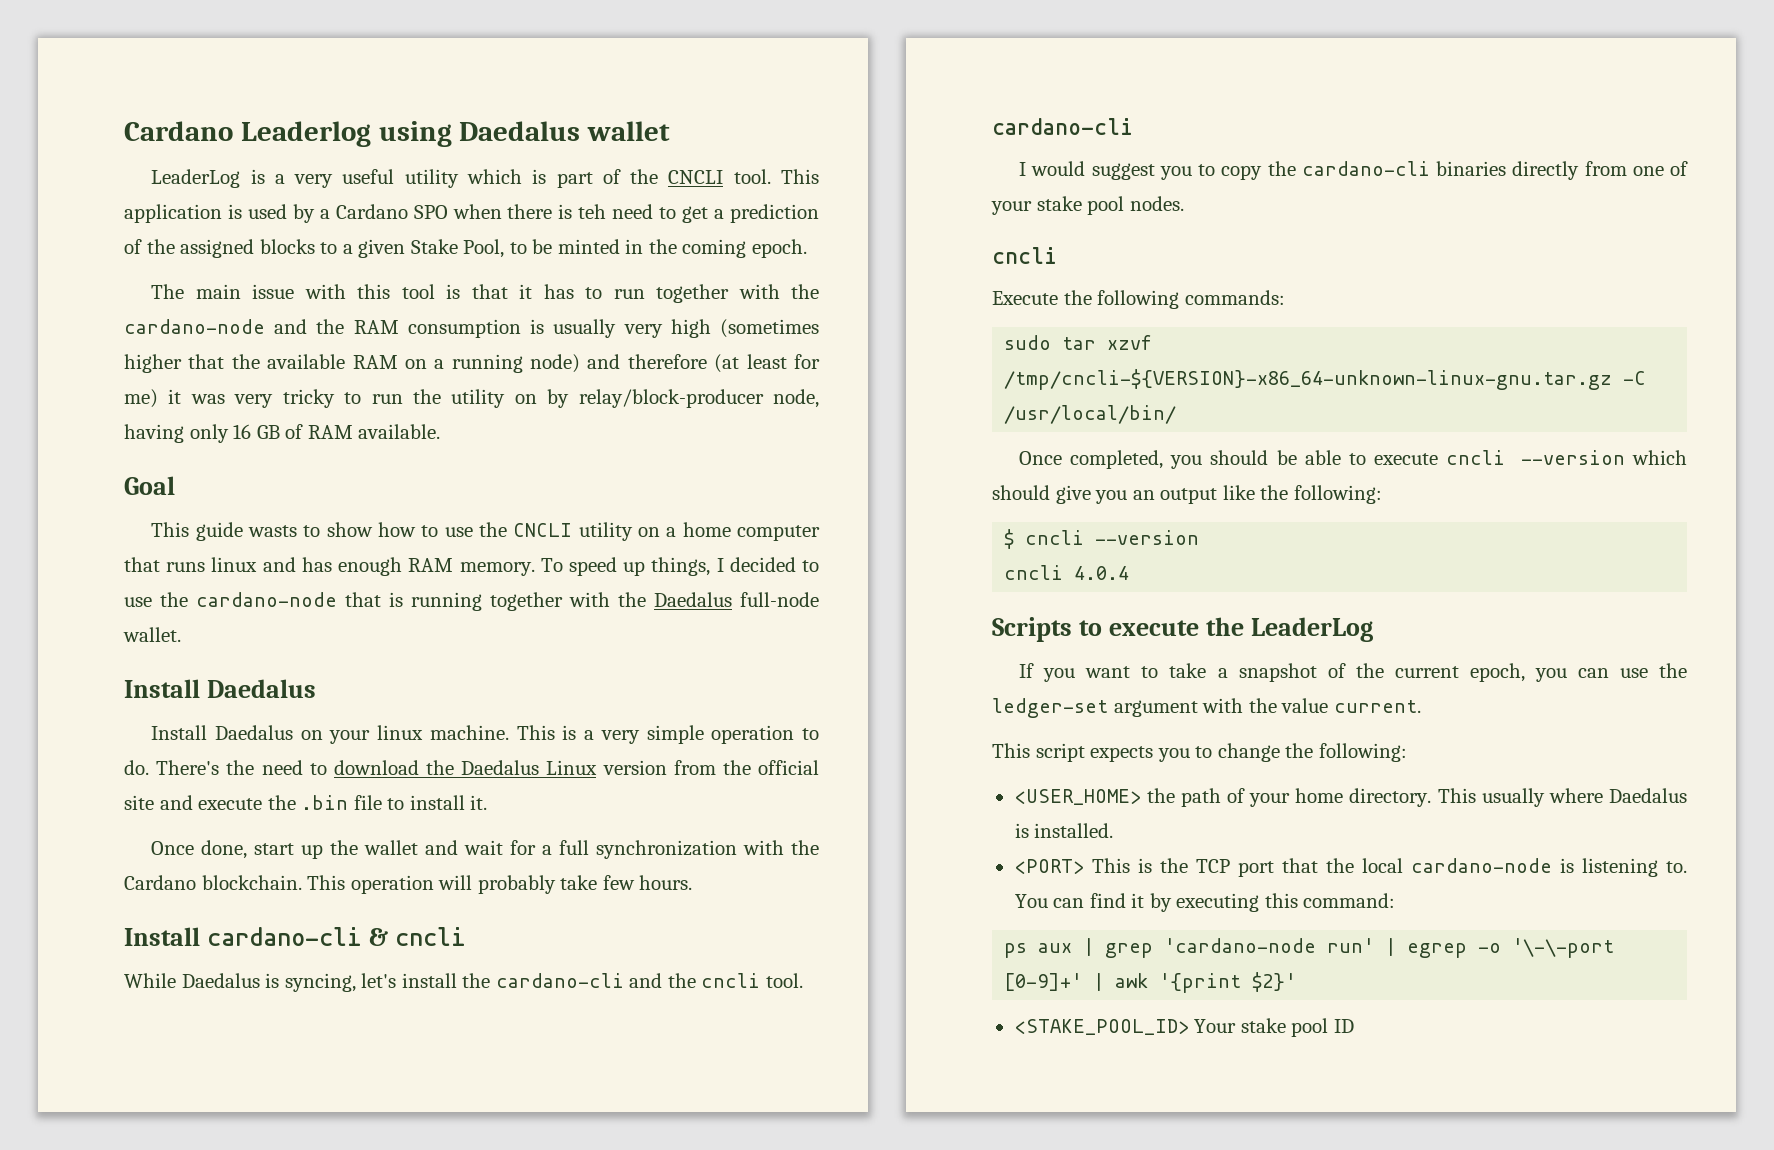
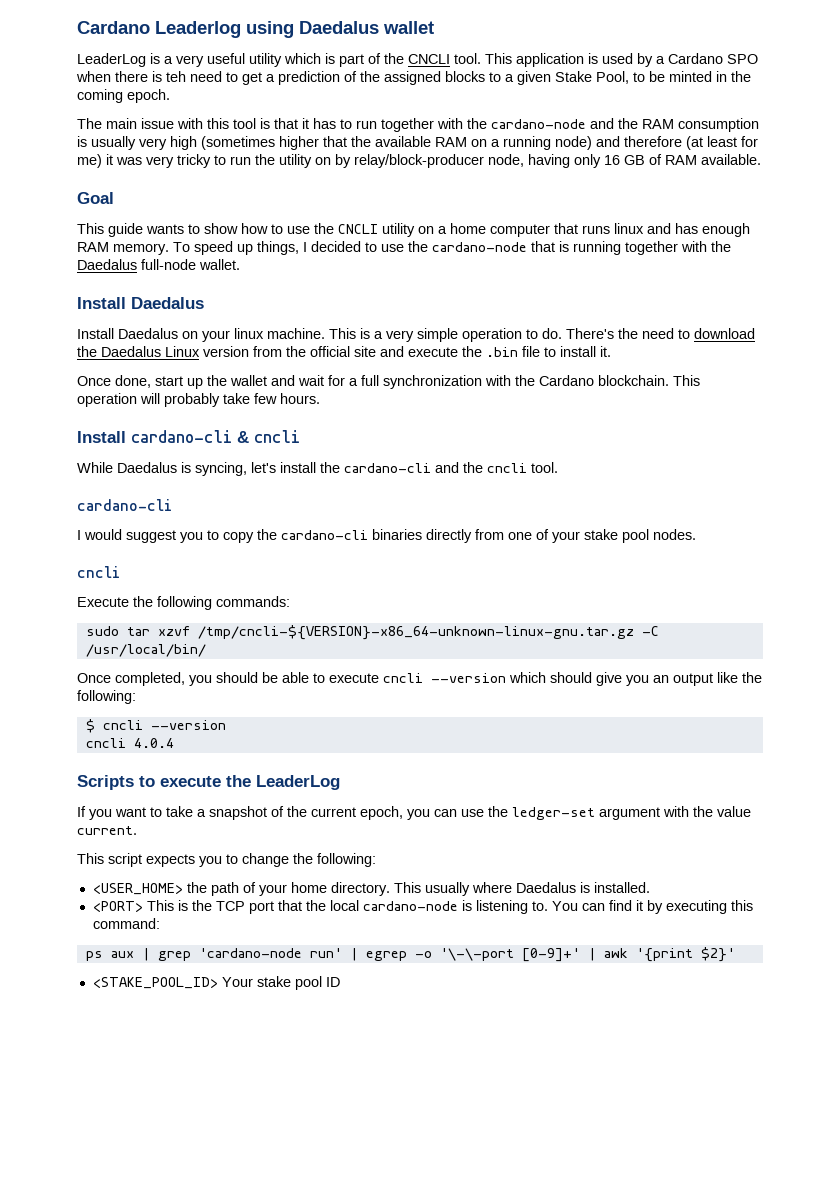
- This guide wasts to show how to use the CNCLI utility on a home computer that runs linux and has enough RAM memory.
+ This guide wants to show how to use the CNCLI utility on a home computer that runs linux and has enough RAM memory.

